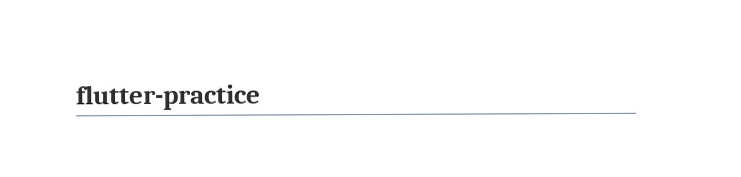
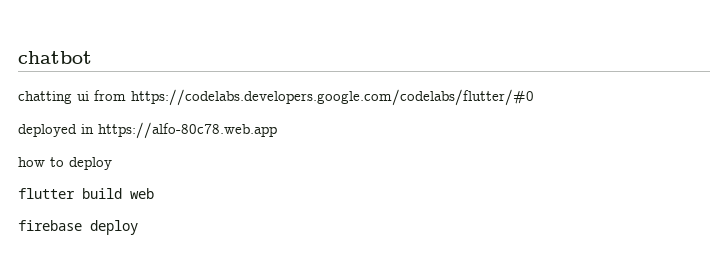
- flutter-practice
+ chatbot
+ chatting ui from https://codelabs.developers.google.com/codelabs/flutter/#0
+ deployed in https://alfo-80c78.web.app
+ how to deploy
+ flutter build web
+ firebase deploy

